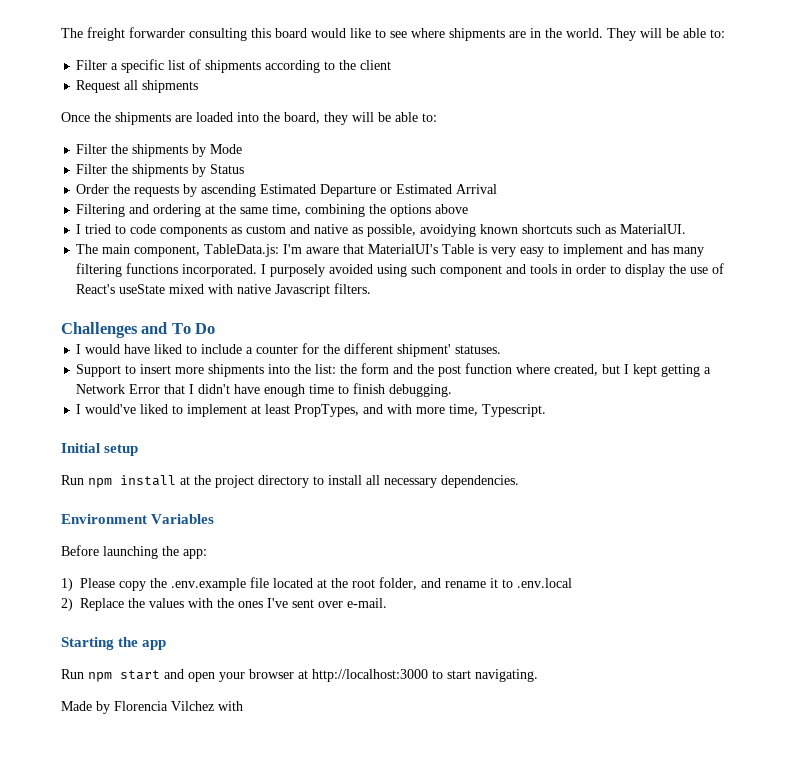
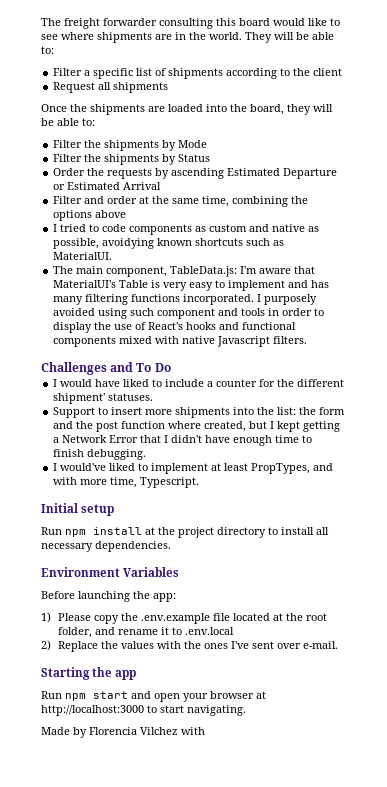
- Filtering and ordering at the same time, combining the options above
+ Filter and order at the same time, combining the options above
- I purposely avoided using such component and tools in order to display the use of React's useState mixed with native Javascript filters.
+ I purposely avoided using such component and tools in order to display the use of React's hooks and functional components mixed with native Javascript filters.

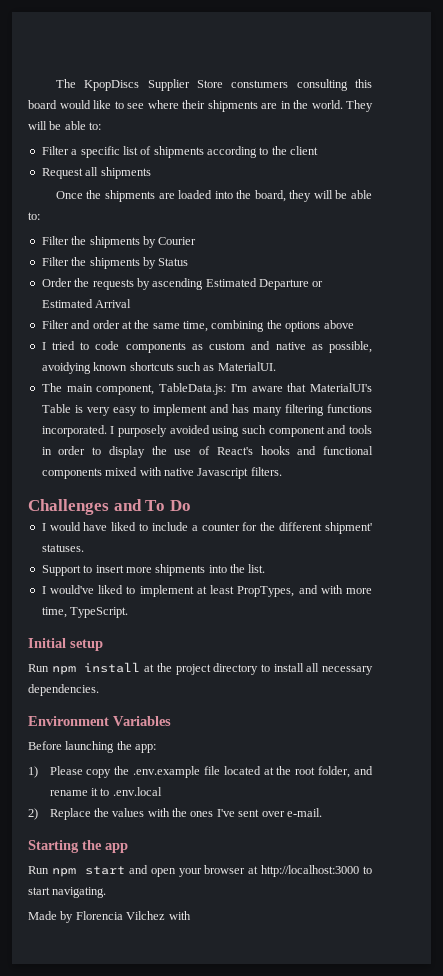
- The freight forwarder consulting this board would like to see where shipments are in the world.
+ The KpopDiscs Supplier Store constumers consulting this board would like to see where their shipments are in the world.
- Filter the shipments by Mode
+ Filter the shipments by Courier
- Support to insert more shipments into the list: the form and the post function where created, but I kept getting a Network Error that I didn't have enough time to finish debugging.
+ Support to insert more shipments into the list.
- I would've liked to implement at least PropTypes, and with more time, Typescript.
+ I would've liked to implement at least PropTypes, and with more time, TypeScript.

